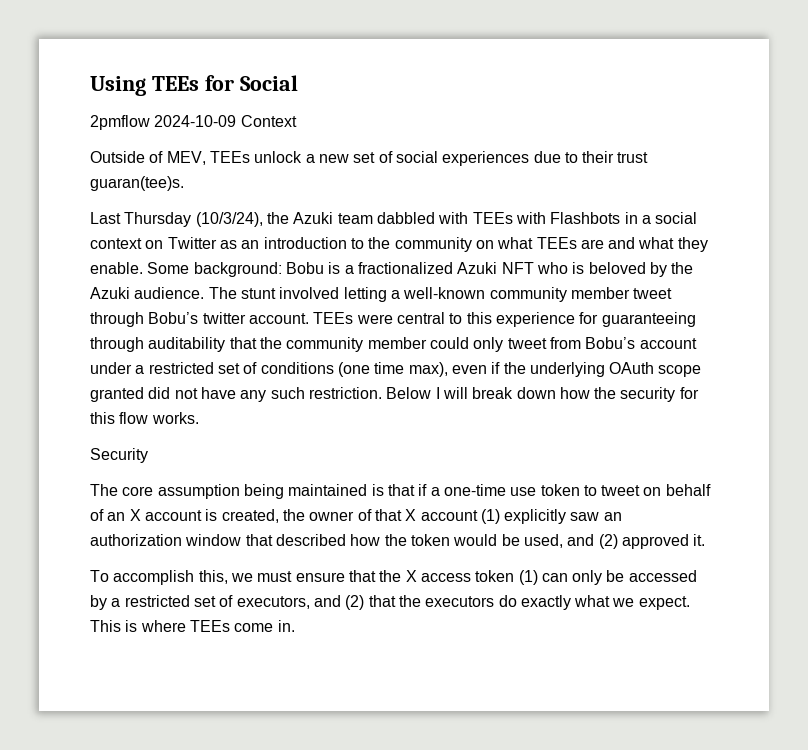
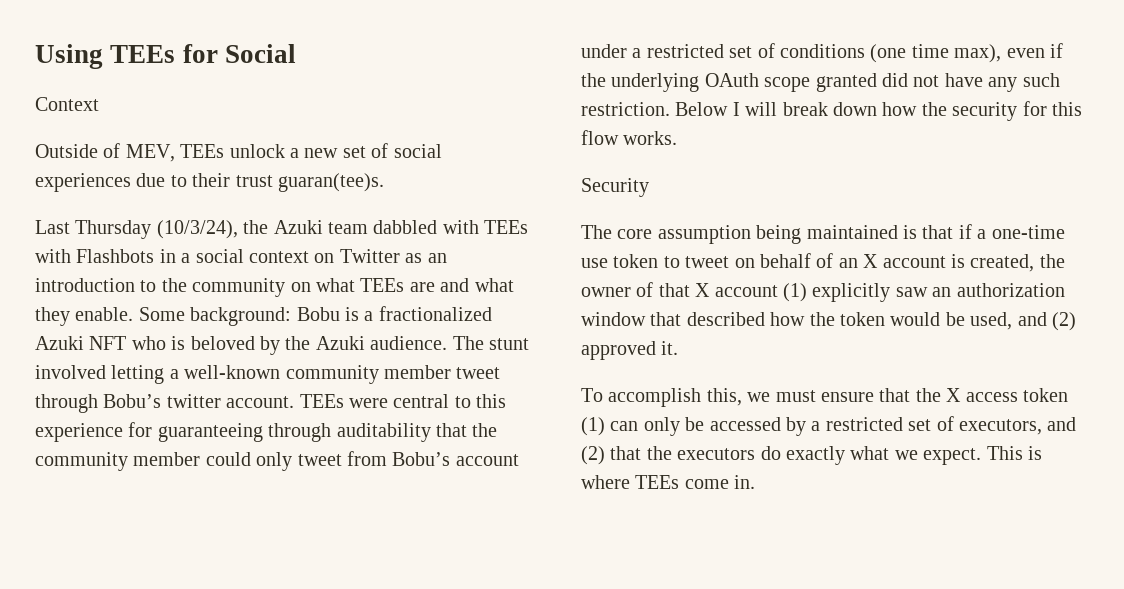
- 2pmflow 2024-10-09 Context
+ Context

